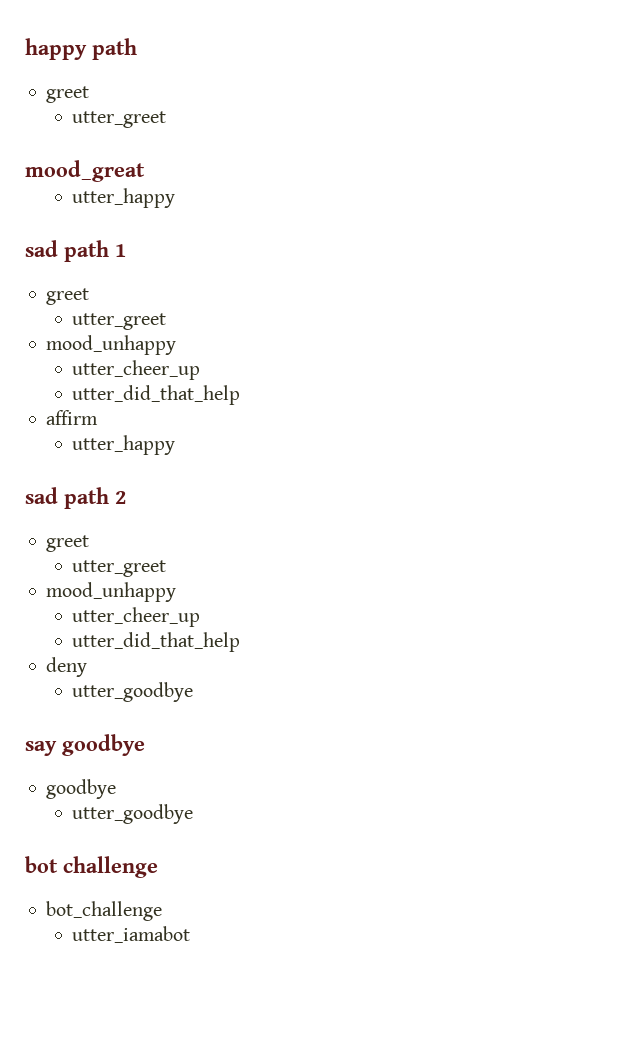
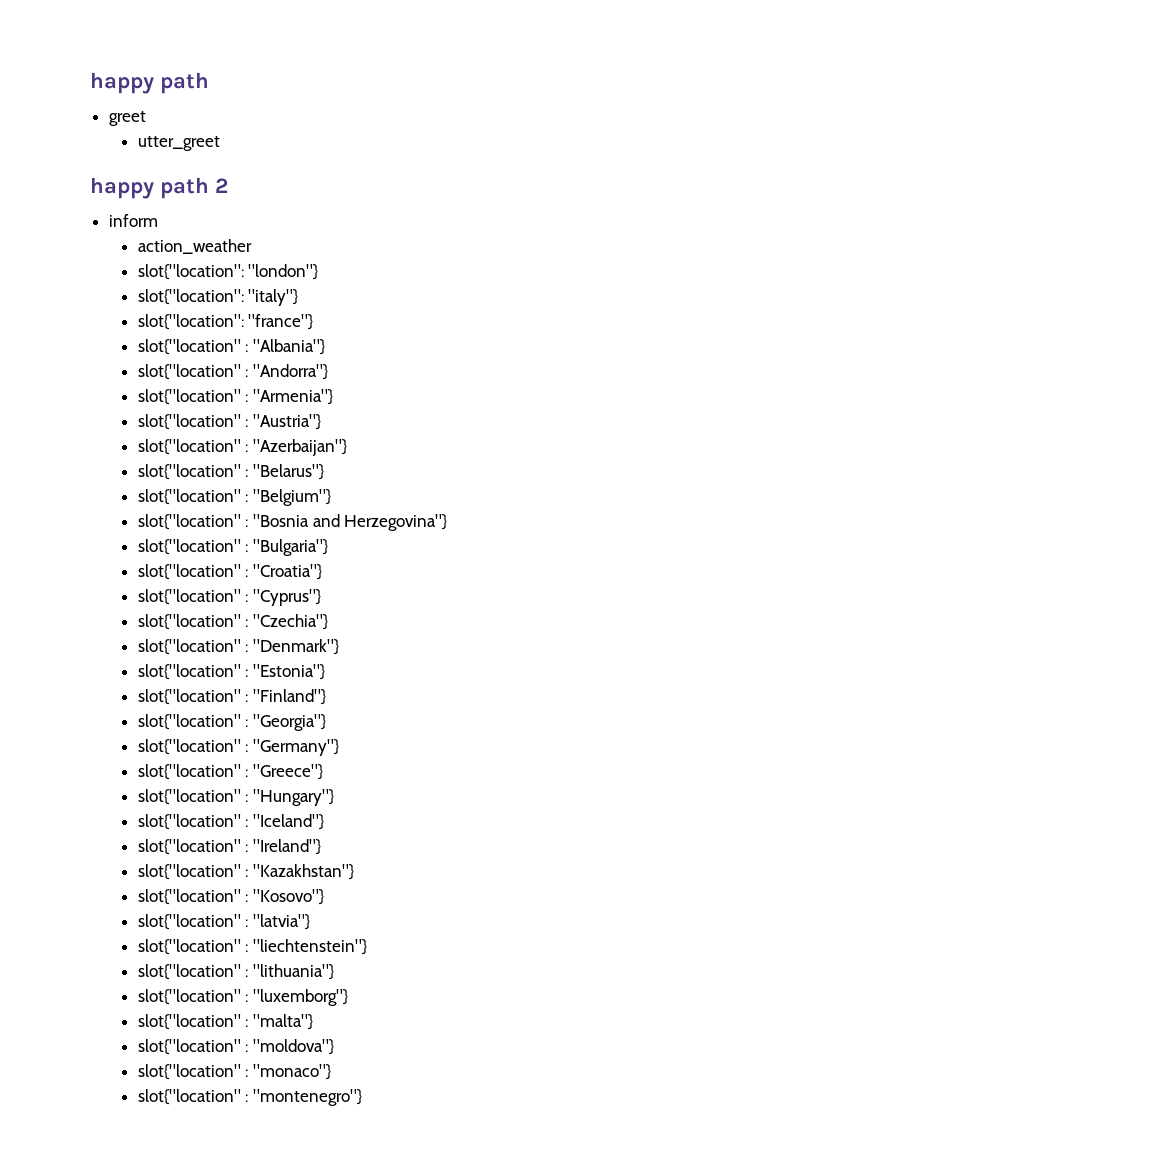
- mood_great
- utter_happy
- sad path 1
- greet
- utter_greet
- mood_unhappy
- utter_cheer_up
- utter_did_that_help
- affirm
- utter_happy
- sad path 2
- greet
- utter_greet
- mood_unhappy
- utter_cheer_up
- utter_did_that_help
- deny
- utter_goodbye
- say goodbye
- goodbye
- utter_goodbye
- bot challenge
- bot_challenge
- utter_iamabot
+ happy path 2
+ inform
+ action_weather
+ slot{"location": "london"}
+ slot{"location": "italy"}
+ slot{"location": "france"}
+ slot{"location" : "Albania"}
+ slot{"location" : "Andorra"}
+ slot{"location" : "Armenia"}
+ slot{"location" : "Austria"}
+ slot{"location" : "Azerbaijan"}
+ slot{"location" : "Belarus"}
+ slot{"location" : "Belgium"}
+ slot{"location" : "Bosnia and Herzegovina"}
+ slot{"location" : "Bulgaria"}
+ slot{"location" : "Croatia"}
+ slot{"location" : "Cyprus"}
+ slot{"location" : "Czechia"}
+ slot{"location" : "Denmark"}
+ slot{"location" : "Estonia"}
+ slot{"location" : "Finland"}
+ slot{"location" : "Georgia"}
+ slot{"location" : "Germany"}
+ slot{"location" : "Greece"}
+ slot{"location" : "Hungary"}
+ slot{"location" : "Iceland"}
+ slot{"location" : "Ireland"}
+ slot{"location" : "Kazakhstan"}
+ slot{"location" : "Kosovo"}
+ slot{"location" : "latvia"}
+ slot{"location" : "liechtenstein"}
+ slot{"location" : "lithuania"}
+ slot{"location" : "luxemborg"}
+ slot{"location" : "malta"}
+ slot{"location" : "moldova"}
+ slot{"location" : "monaco"}
+ slot{"location" : "montenegro"}

